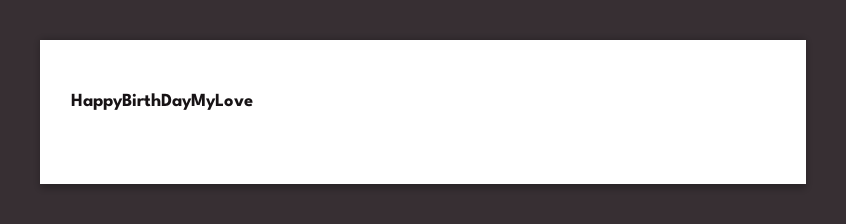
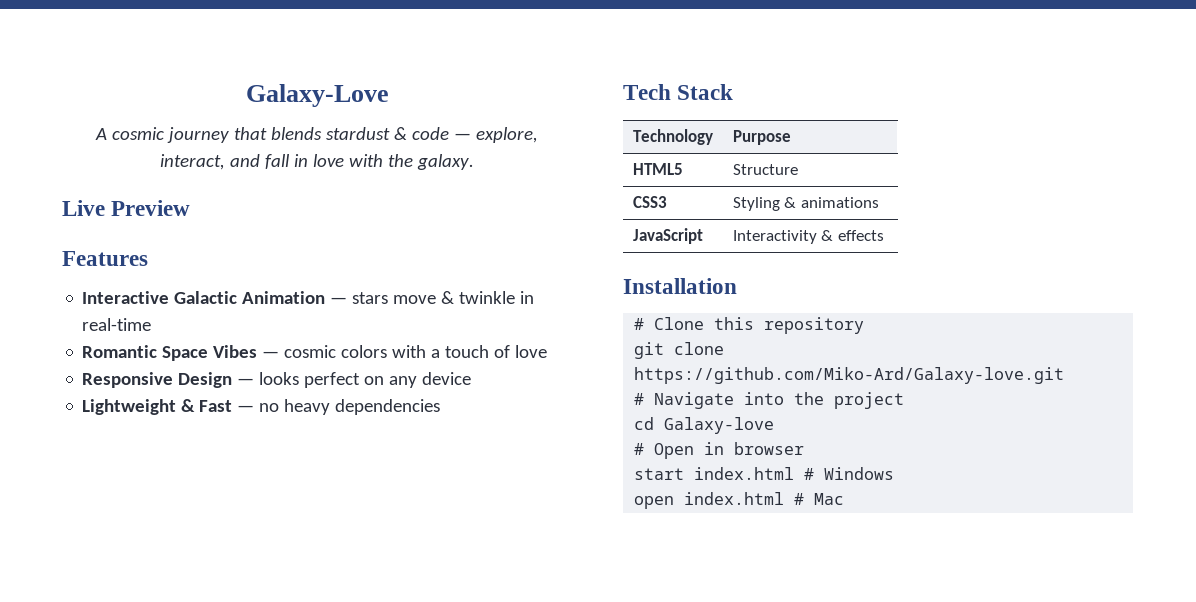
- HappyBirthDayMyLove
+ Galaxy-Love
+ A cosmic journey that blends stardust & code — explore, interact, and fall in love with the galaxy.
+ Live Preview
+ Features
+ Interactive Galactic Animation — stars move & twinkle in real-time
+ Romantic Space Vibes — cosmic colors with a touch of love
+ Responsive Design — looks perfect on any device
+ Lightweight & Fast — no heavy dependencies
+ Tech Stack
+ Technology | Purpose
+ HTML5 | Structure
+ CSS3 | Styling & animations
+ JavaScript | Interactivity & effects
+ Installation
+ # Clone this repository
+ git clone https://github.com/Miko-Ard/Galaxy-love.git
+ # Navigate into the project
+ cd Galaxy-love
+ # Open in browser
+ start index.html # Windows
+ open index.html # Mac

